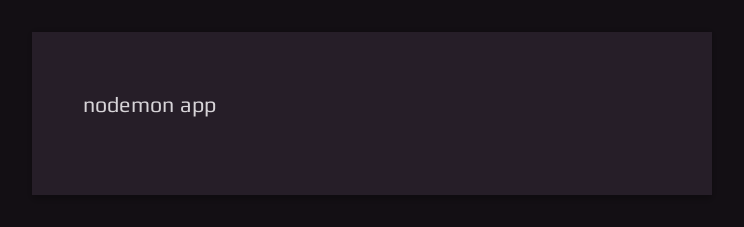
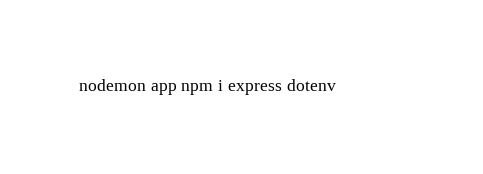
- nodemon app
+ nodemon app npm i express dotenv

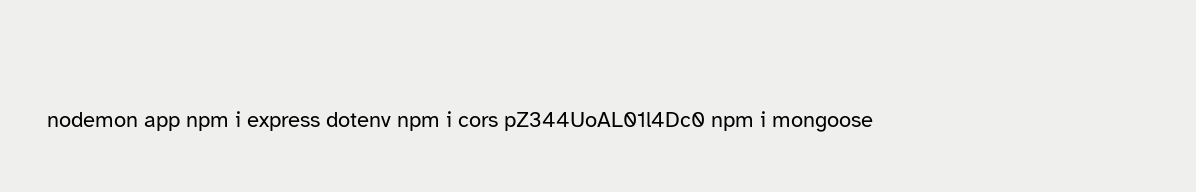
- nodemon app npm i express dotenv
+ nodemon app npm i express dotenv npm i cors pZ344UoAL01l4Dc0 npm i mongoose

